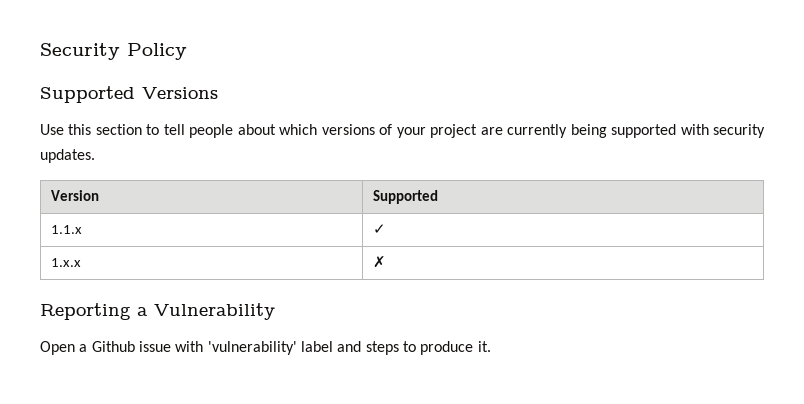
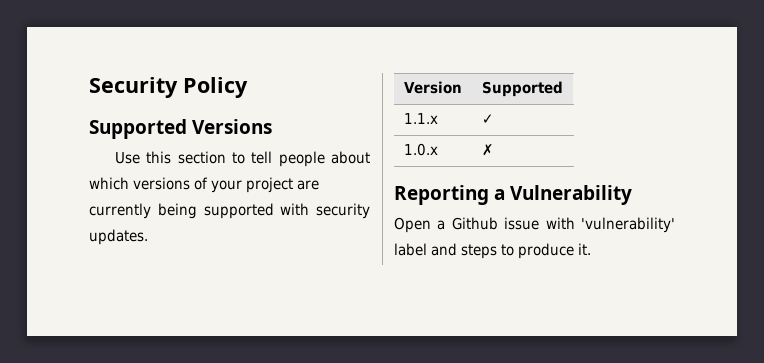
- 1.x.x | ✗
+ 1.0.x | ✗

